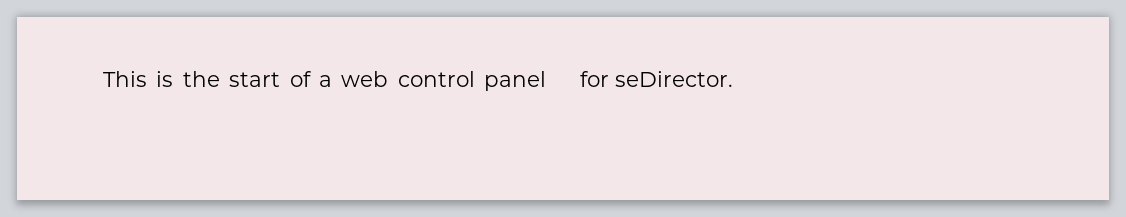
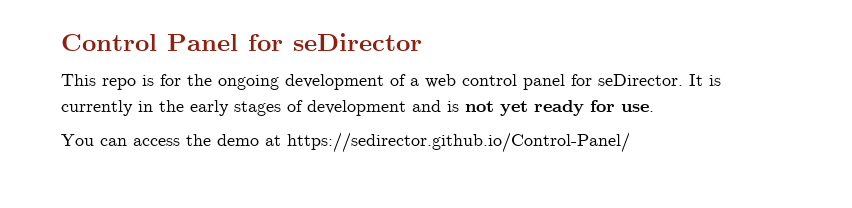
- This is the start of a web control panel for seDirector.
+ Control Panel for seDirector
+ This repo is for the ongoing development of a web control panel for seDirector.
+ It is currently in the early stages of development and is not yet ready for use.
+ You can access the demo at https://sedirector.github.io/Control-Panel/

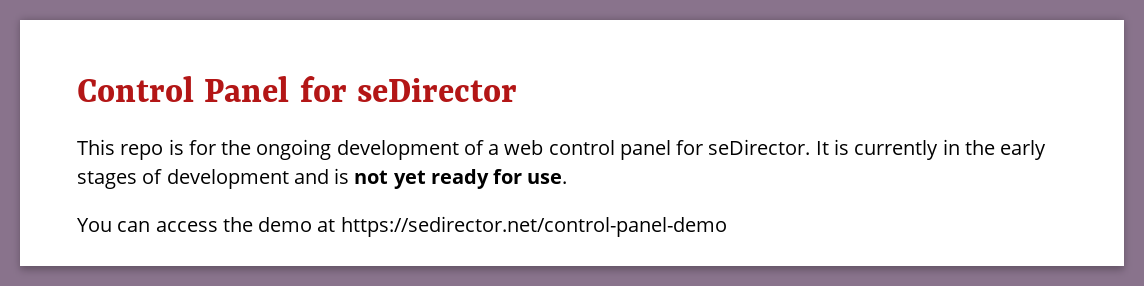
- You can access the demo at https://sedirector.github.io/Control-Panel/
+ You can access the demo at https://sedirector.net/control-panel-demo

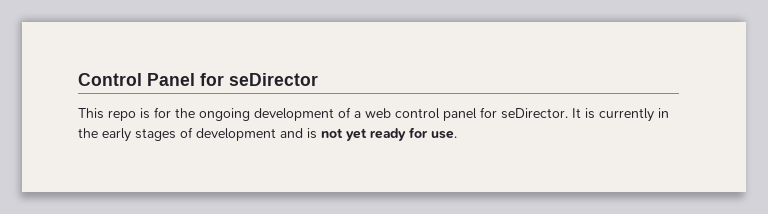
- You can access the demo at https://sedirector.net/control-panel-demo

